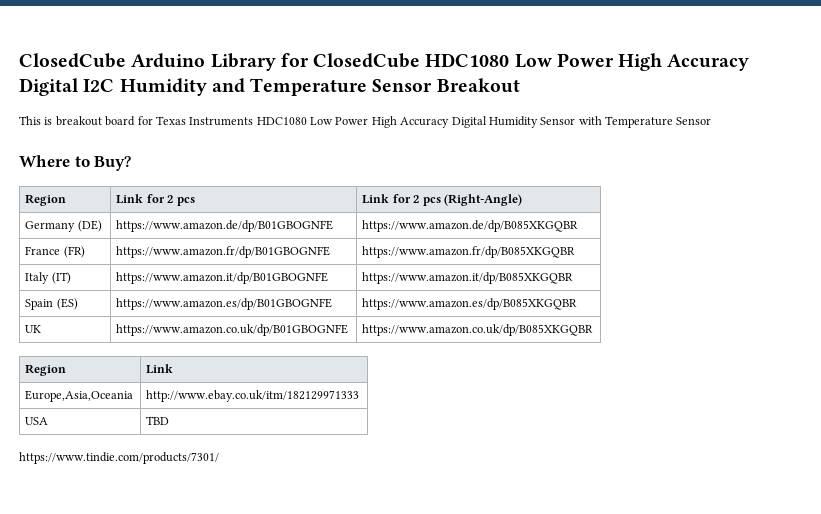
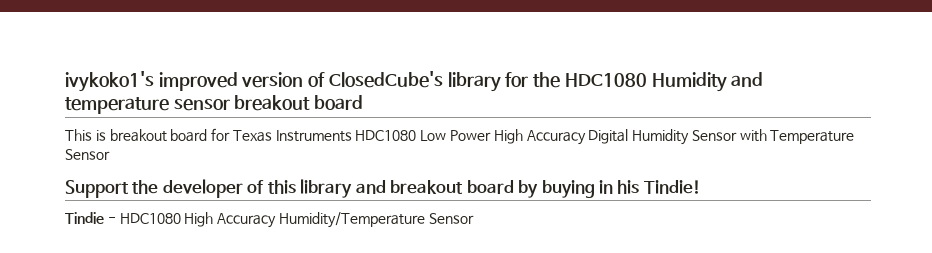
- ClosedCube Arduino Library for ClosedCube HDC1080 Low Power High Accuracy Digital I2C Humidity and Temperature Sensor Breakout
+ ivykoko1's improved version of ClosedCube's library for the HDC1080 Humidity and temperature sensor breakout board
- Where to Buy?
- Region | Link for 2 pcs | Link for 2 pcs (Right-Angle)
- Germany (DE) | https://www.amazon.de/dp/B01GBOGNFE | https://www.amazon.de/dp/B085XKGQBR
- France (FR) | https://www.amazon.fr/dp/B01GBOGNFE | https://www.amazon.fr/dp/B085XKGQBR
- Italy (IT) | https://www.amazon.it/dp/B01GBOGNFE | https://www.amazon.it/dp/B085XKGQBR
- Spain (ES) | https://www.amazon.es/dp/B01GBOGNFE | https://www.amazon.es/dp/B085XKGQBR
- UK | https://www.amazon.co.uk/dp/B01GBOGNFE | https://www.amazon.co.uk/dp/B085XKGQBR
- Region | Link
- Europe,Asia,Oceania | http://www.ebay.co.uk/itm/182129971333
- USA | TBD
- https://www.tindie.com/products/7301/
+ Support the developer of this library and breakout board by buying in his Tindie!
+ Tindie - HDC1080 High Accuracy Humidity/Temperature Sensor

